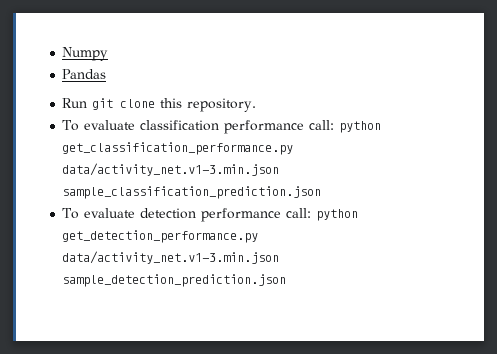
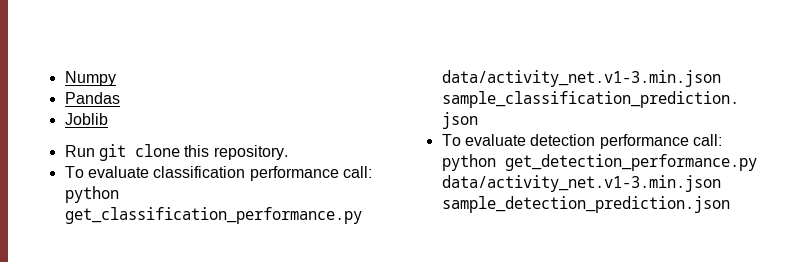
+ Joblib

